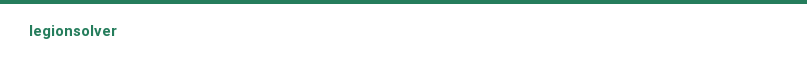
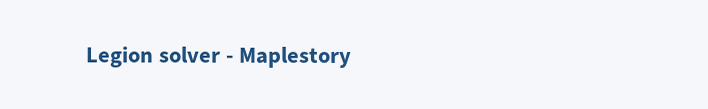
- legionsolver
+ Legion solver - Maplestory

